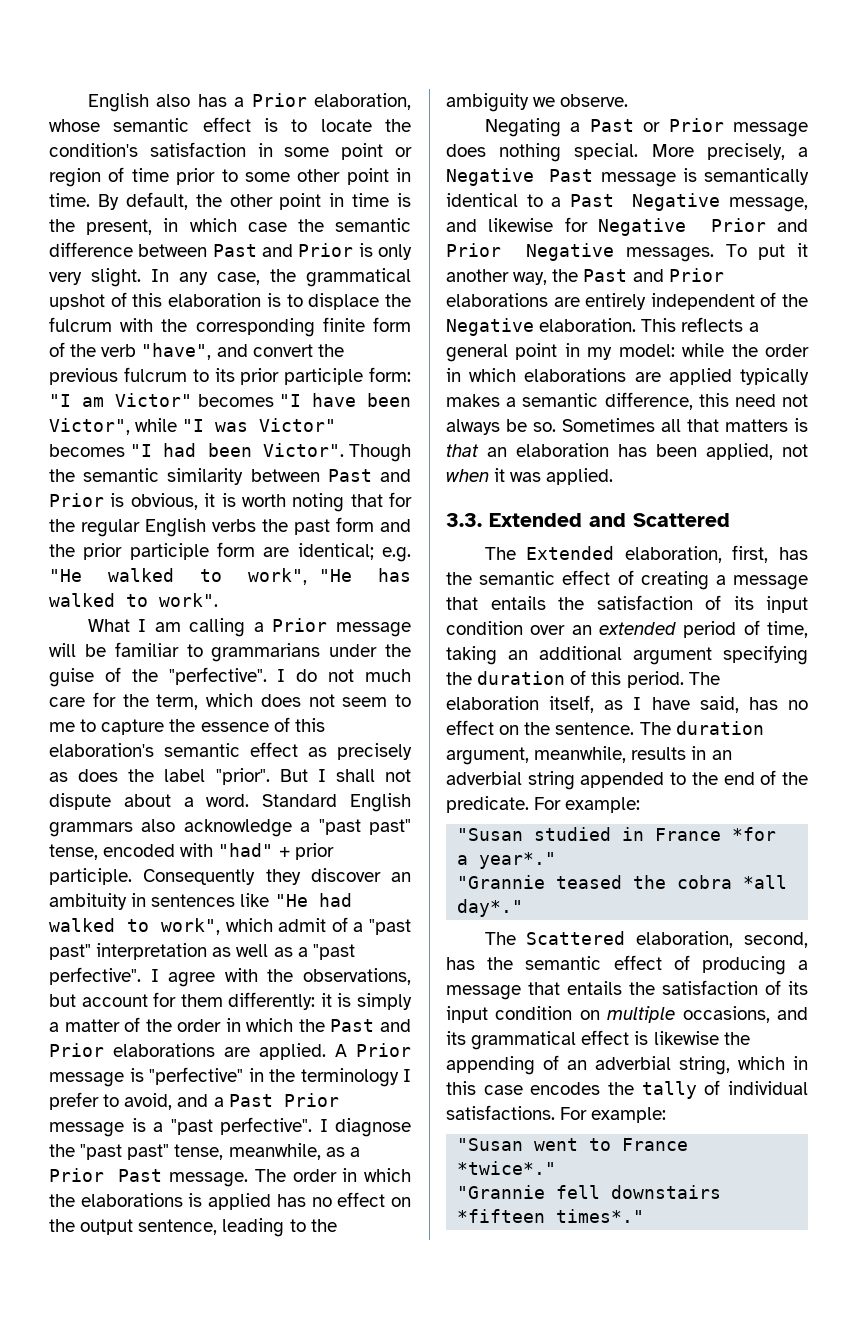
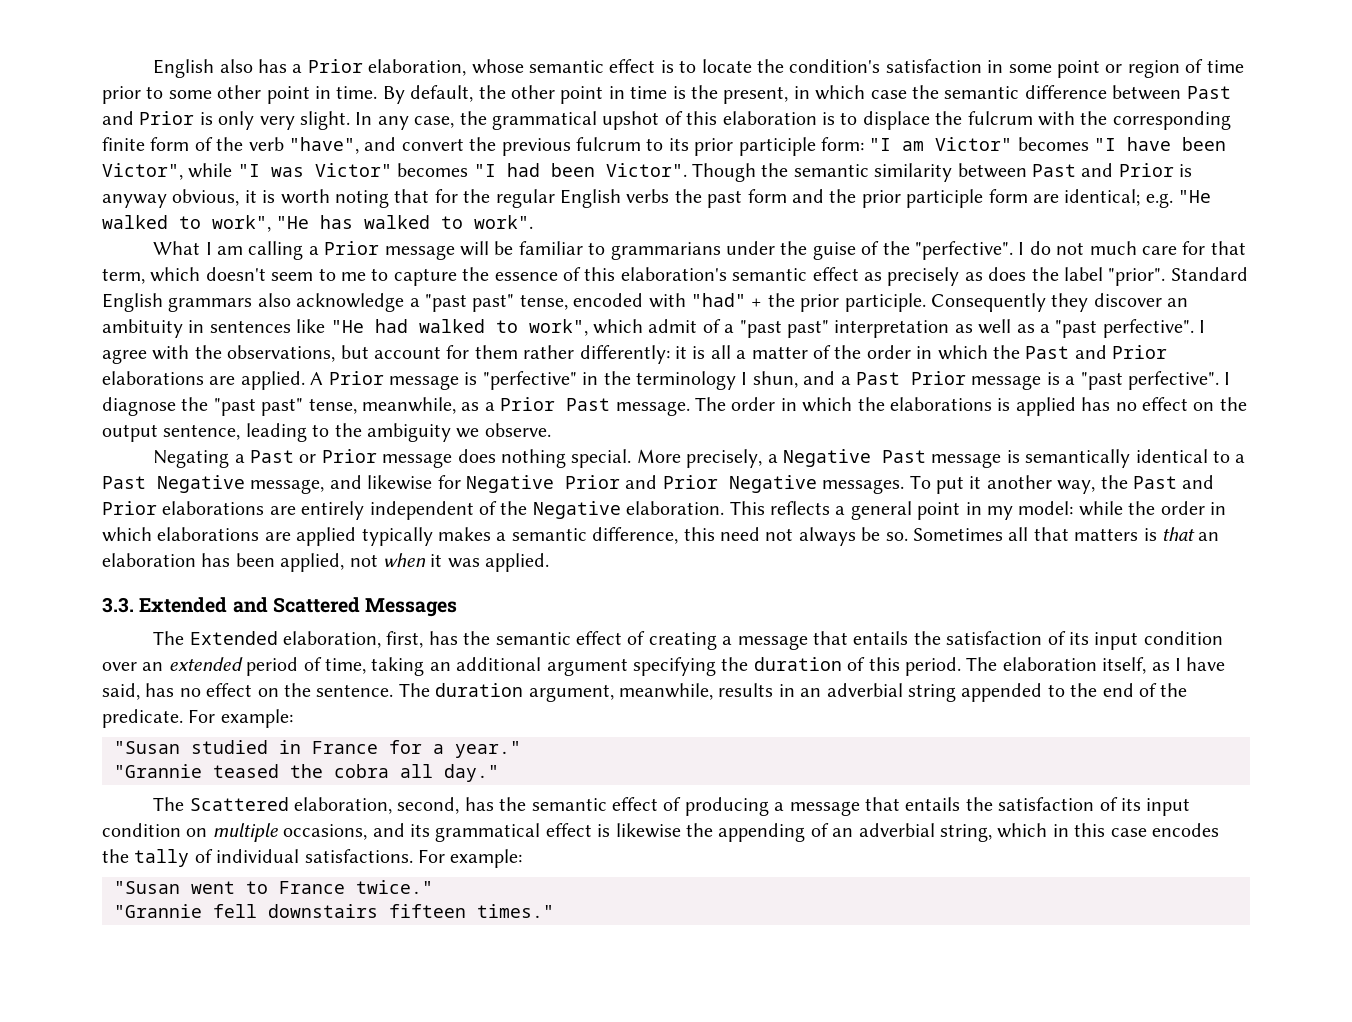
- Though the semantic similarity between Past and Prior is obvious, it is worth noting that for the regular English verbs the past form and the prior participle form are identical; e.g. "He walked to work", "He has walked to work".
+ Though the semantic similarity between Past and Prior is anyway obvious, it is worth noting that for the regular English verbs the past form and the prior participle form are identical; e.g. "He walked to work", "He has walked to work".
- I do not much care for the term, which does not seem to me to capture the essence of this elaboration's semantic effect as precisely as does the label "prior".
+ I do not much care for that term, which doesn't seem to me to capture the essence of this elaboration's semantic effect as precisely as does the label "prior".
- But I shall not dispute about a word.
- Standard English grammars also acknowledge a "past past" tense, encoded with "had" + prior participle.
+ Standard English grammars also acknowledge a "past past" tense, encoded with "had" + the prior participle.
- I agree with the observations, but account for them differently: it is simply a matter of the order in which the Past and Prior elaborations are applied.
+ I agree with the observations, but account for them rather differently: it is all a matter of the order in which the Past and Prior elaborations are applied.
- A Prior message is "perfective" in the terminology I prefer to avoid, and a Past Prior message is a "past perfective".
+ A Prior message is "perfective" in the terminology I shun, and a Past Prior message is a "past perfective".
- 3.3. Extended and Scattered
+ 3.3. Extended and Scattered Messages
- "Susan studied in France *for a year*."
+ "Susan studied in France for a year."
- "Grannie teased the cobra *all day*."
+ "Grannie teased the cobra all day."
- "Susan went to France *twice*."
+ "Susan went to France twice."
- "Grannie fell downstairs *fifteen times*."
+ "Grannie fell downstairs fifteen times."

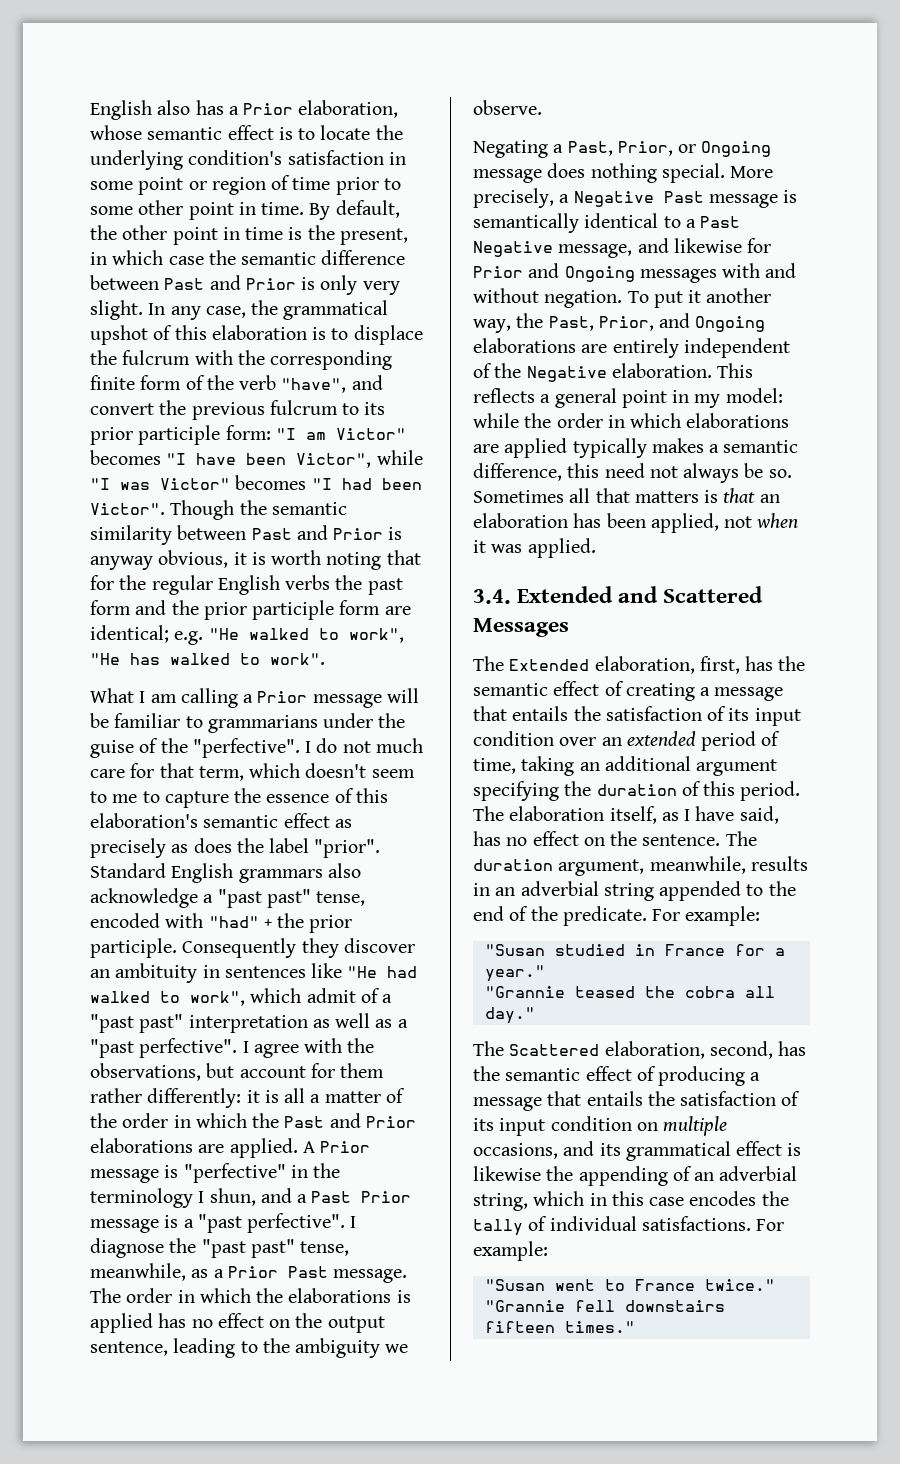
- English also has a Prior elaboration, whose semantic effect is to locate the condition's satisfaction in some point or region of time prior to some other point in time.
+ English also has a Prior elaboration, whose semantic effect is to locate the underlying condition's satisfaction in some point or region of time prior to some other point in time.
- Negating a Past or Prior message does nothing special.
+ Negating a Past, Prior, or Ongoing message does nothing special.
- More precisely, a Negative Past message is semantically identical to a Past Negative message, and likewise for Negative Prior and Prior Negative messages.
+ More precisely, a Negative Past message is semantically identical to a Past Negative message, and likewise for Prior and Ongoing messages with and without negation.
- To put it another way, the Past and Prior elaborations are entirely independent of the Negative elaboration.
+ To put it another way, the Past, Prior, and Ongoing elaborations are entirely independent of the Negative elaboration.
- 3.3. Extended and Scattered Messages
+ 3.4. Extended and Scattered Messages

